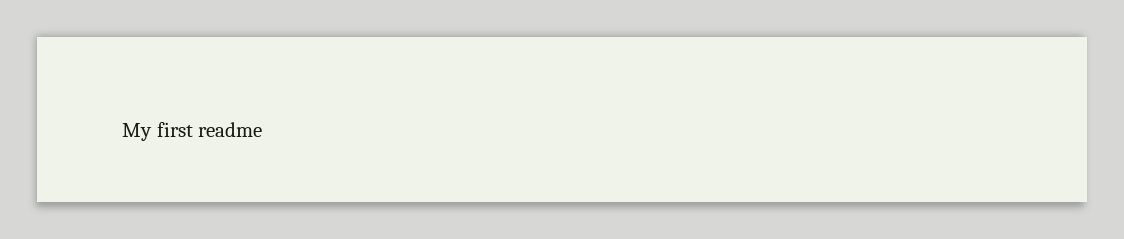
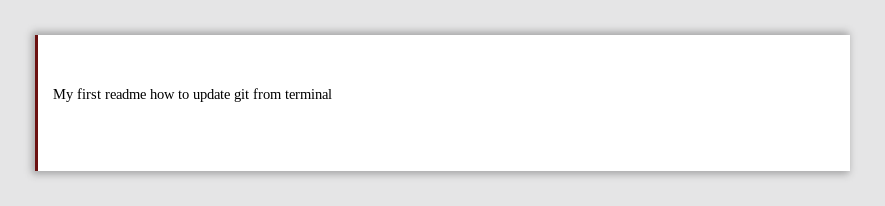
- My first readme
+ My first readme how to update git from terminal

